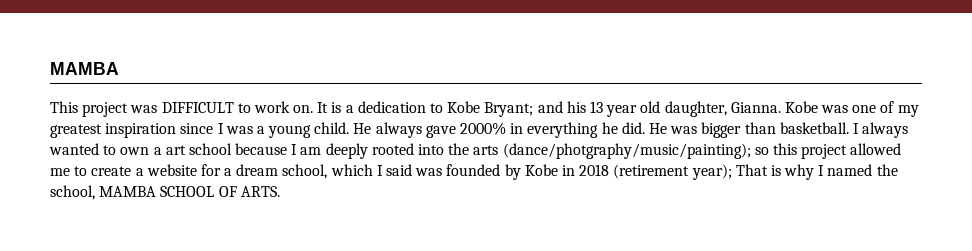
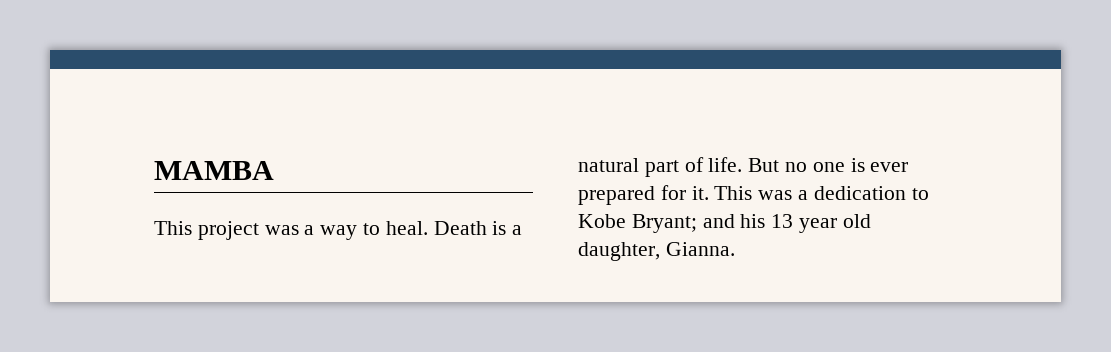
- This project was DIFFICULT to work on. It is a dedication to Kobe Bryant; and his 13 year old daughter, Gianna. Kobe was one of my greatest inspiration since I was a young child. He always gave 2000% in everything he did. He was bigger than basketball. I always wanted to own a art school because I am deeply rooted into the arts (dance/photgraphy/music/painting); so this project allowed me to create a website for a dream school, which I said was founded by Kobe in 2018 (retirement year); That is why I named the school, MAMBA SCHOOL OF ARTS.
+ This project was a way to heal. Death is a natural part of life. But no one is ever prepared for it. This was a dedication to Kobe Bryant; and his 13 year old daughter, Gianna.

